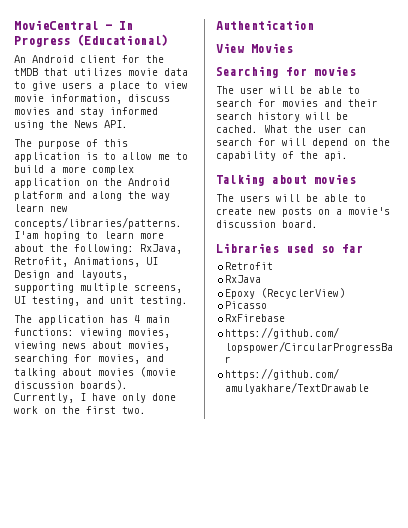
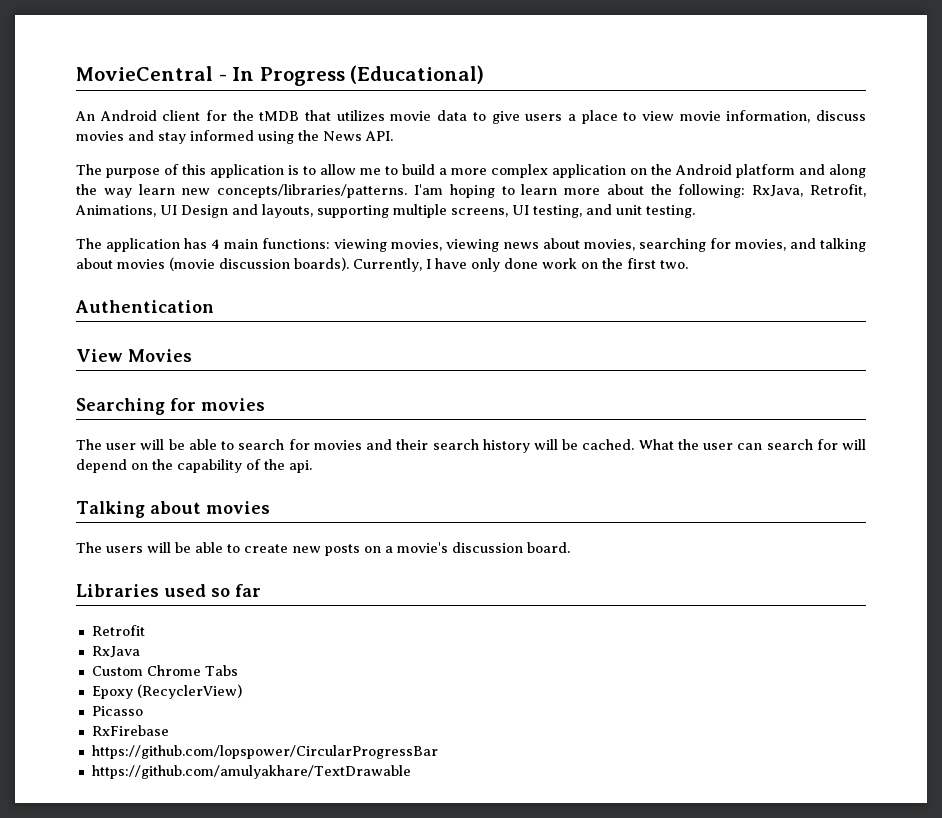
+ Custom Chrome Tabs

